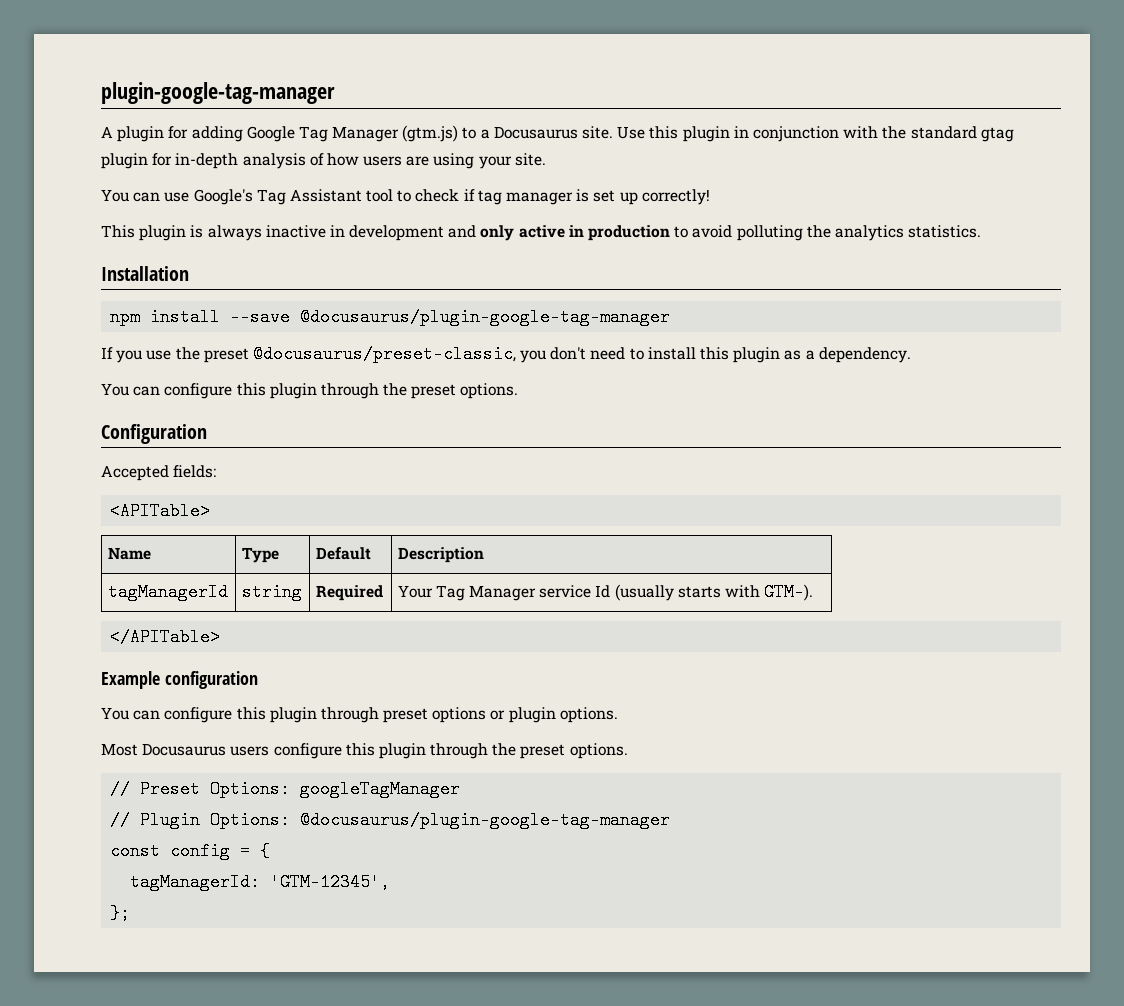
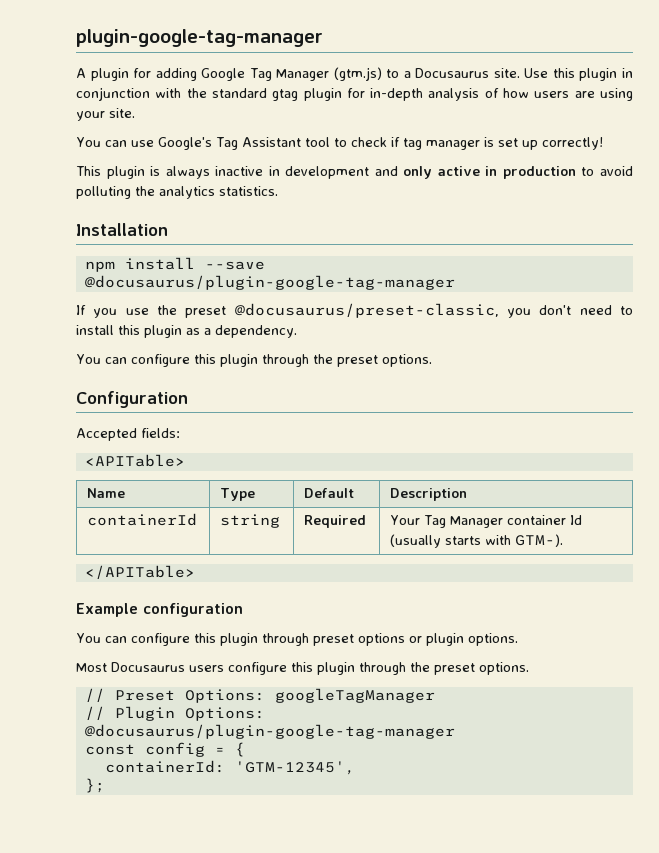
- tagManagerId | string | Required | Your Tag Manager service Id (usually starts with GTM-).
+ containerId | string | Required | Your Tag Manager container Id (usually starts with GTM-).
- tagManagerId: 'GTM-12345',
+ containerId: 'GTM-12345',

